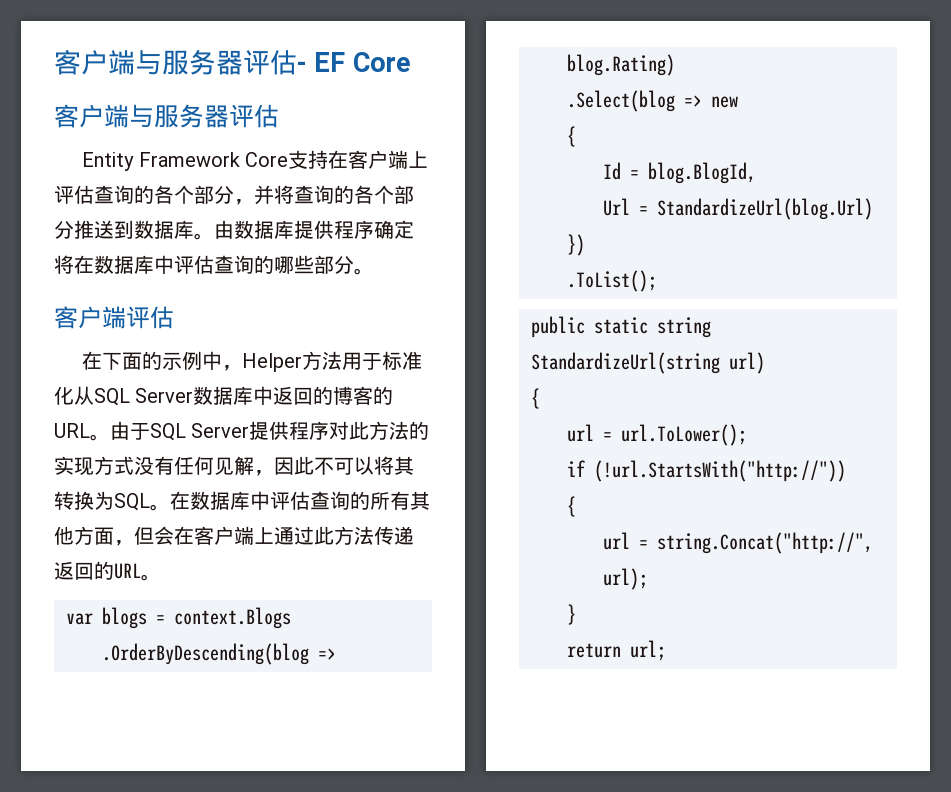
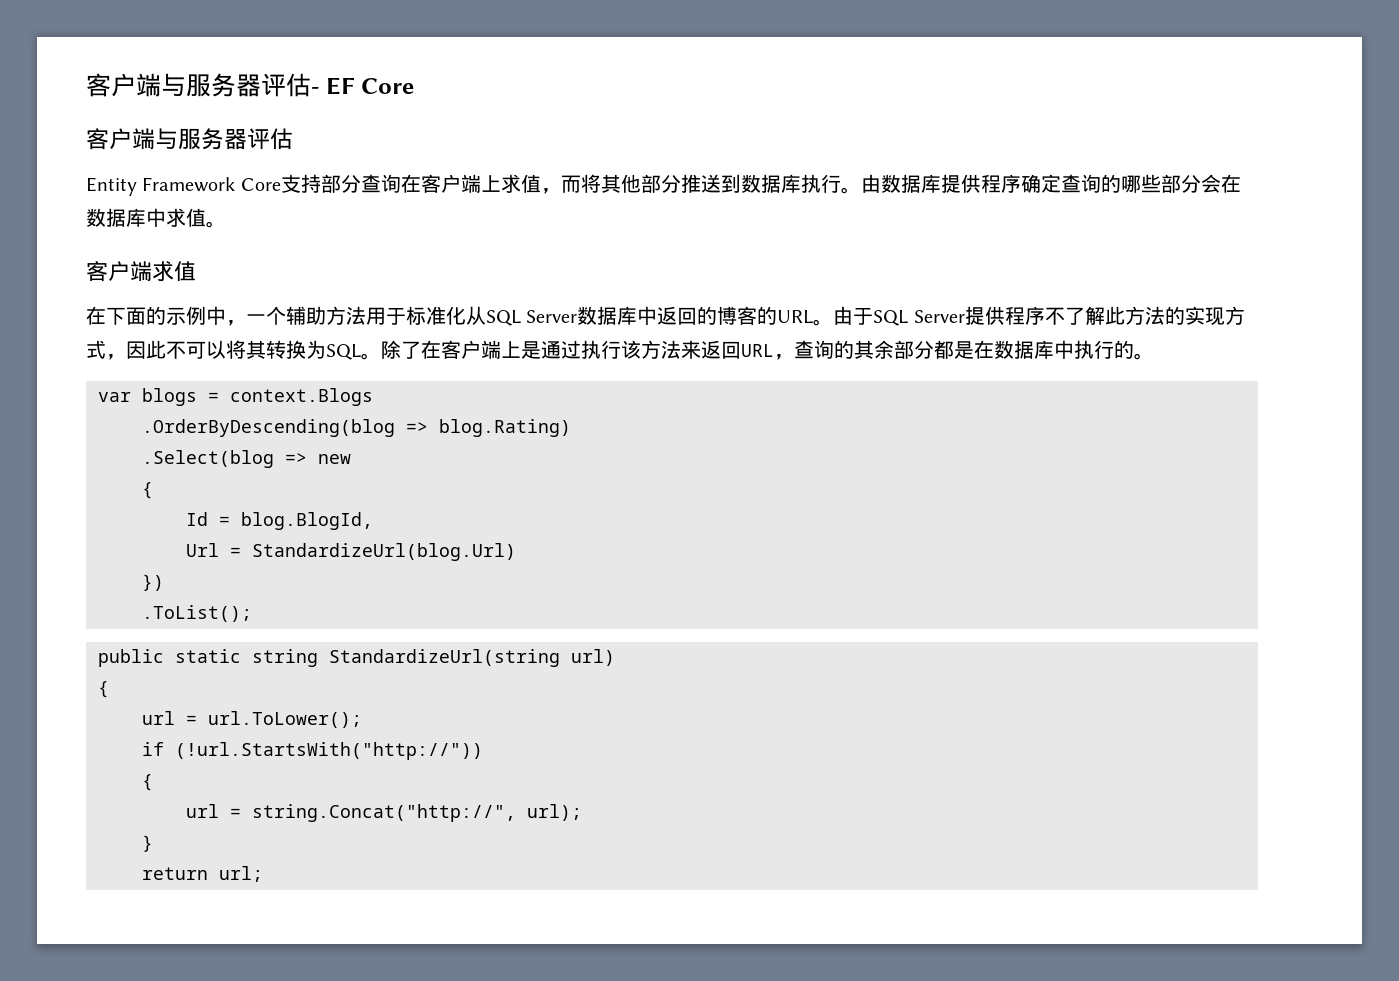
- Entity Framework Core支持在客户端上评估查询的各个部分，并将查询的各个部分推送到数据库。
+ Entity Framework Core支持部分查询在客户端上求值，而将其他部分推送到数据库执行。
- 由数据库提供程序确定将在数据库中评估查询的哪些部分。
+ 由数据库提供程序确定查询的哪些部分会在数据库中求值。
- 客户端评估
+ 客户端求值
- 在下面的示例中，Helper方法用于标准化从SQL Server数据库中返回的博客的URL。
+ 在下面的示例中，一个辅助方法用于标准化从SQL Server数据库中返回的博客的URL。
- 由于SQL Server提供程序对此方法的实现方式没有任何见解，因此不可以将其转换为SQL。
+ 由于SQL Server提供程序不了解此方法的实现方式，因此不可以将其转换为SQL。
- 在数据库中评估查询的所有其他方面，但会在客户端上通过此方法传递返回的URL。
+ 除了在客户端上是通过执行该方法来返回URL，查询的其余部分都是在数据库中执行的。

